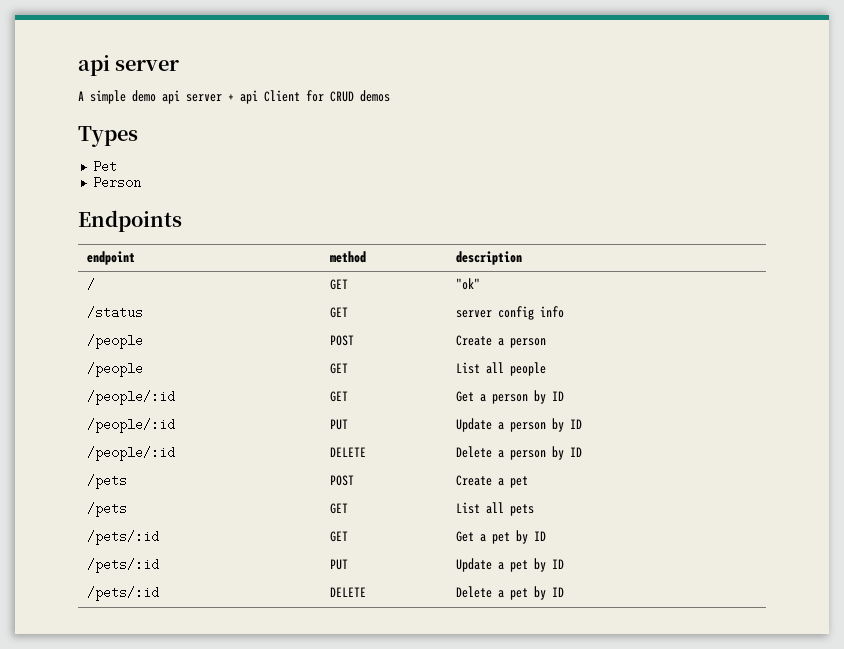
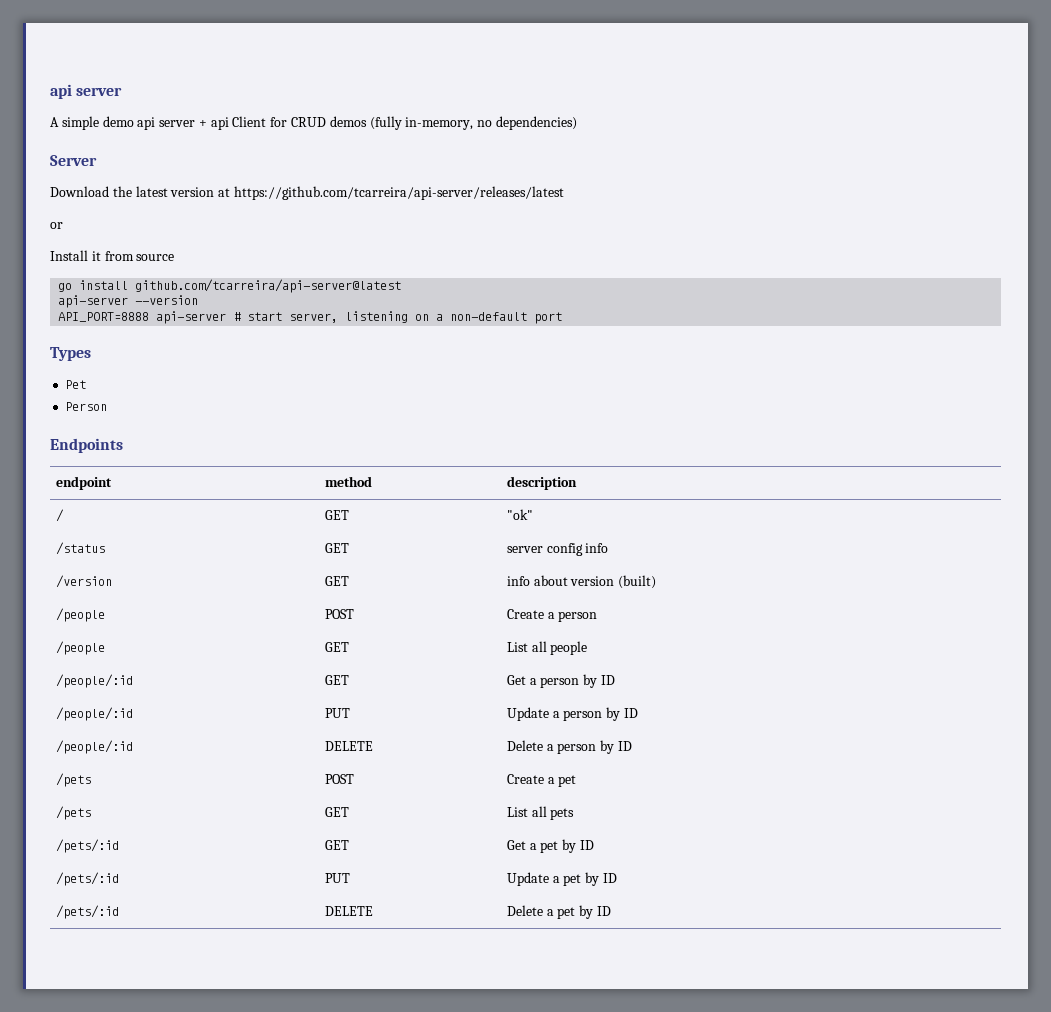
- A simple demo api server + api Client for CRUD demos
+ A simple demo api server + api Client for CRUD demos (fully in-memory, no dependencies)
+ Server
+ Download the latest version at https://github.com/tcarreira/api-server/releases/latest
+ or
+ Install it from source
+ go install github.com/tcarreira/api-server@latest
+ api-server --version
+ API_PORT=8888 api-server # start server, listening on a non-default port
+ /version | GET | info about version (built)

